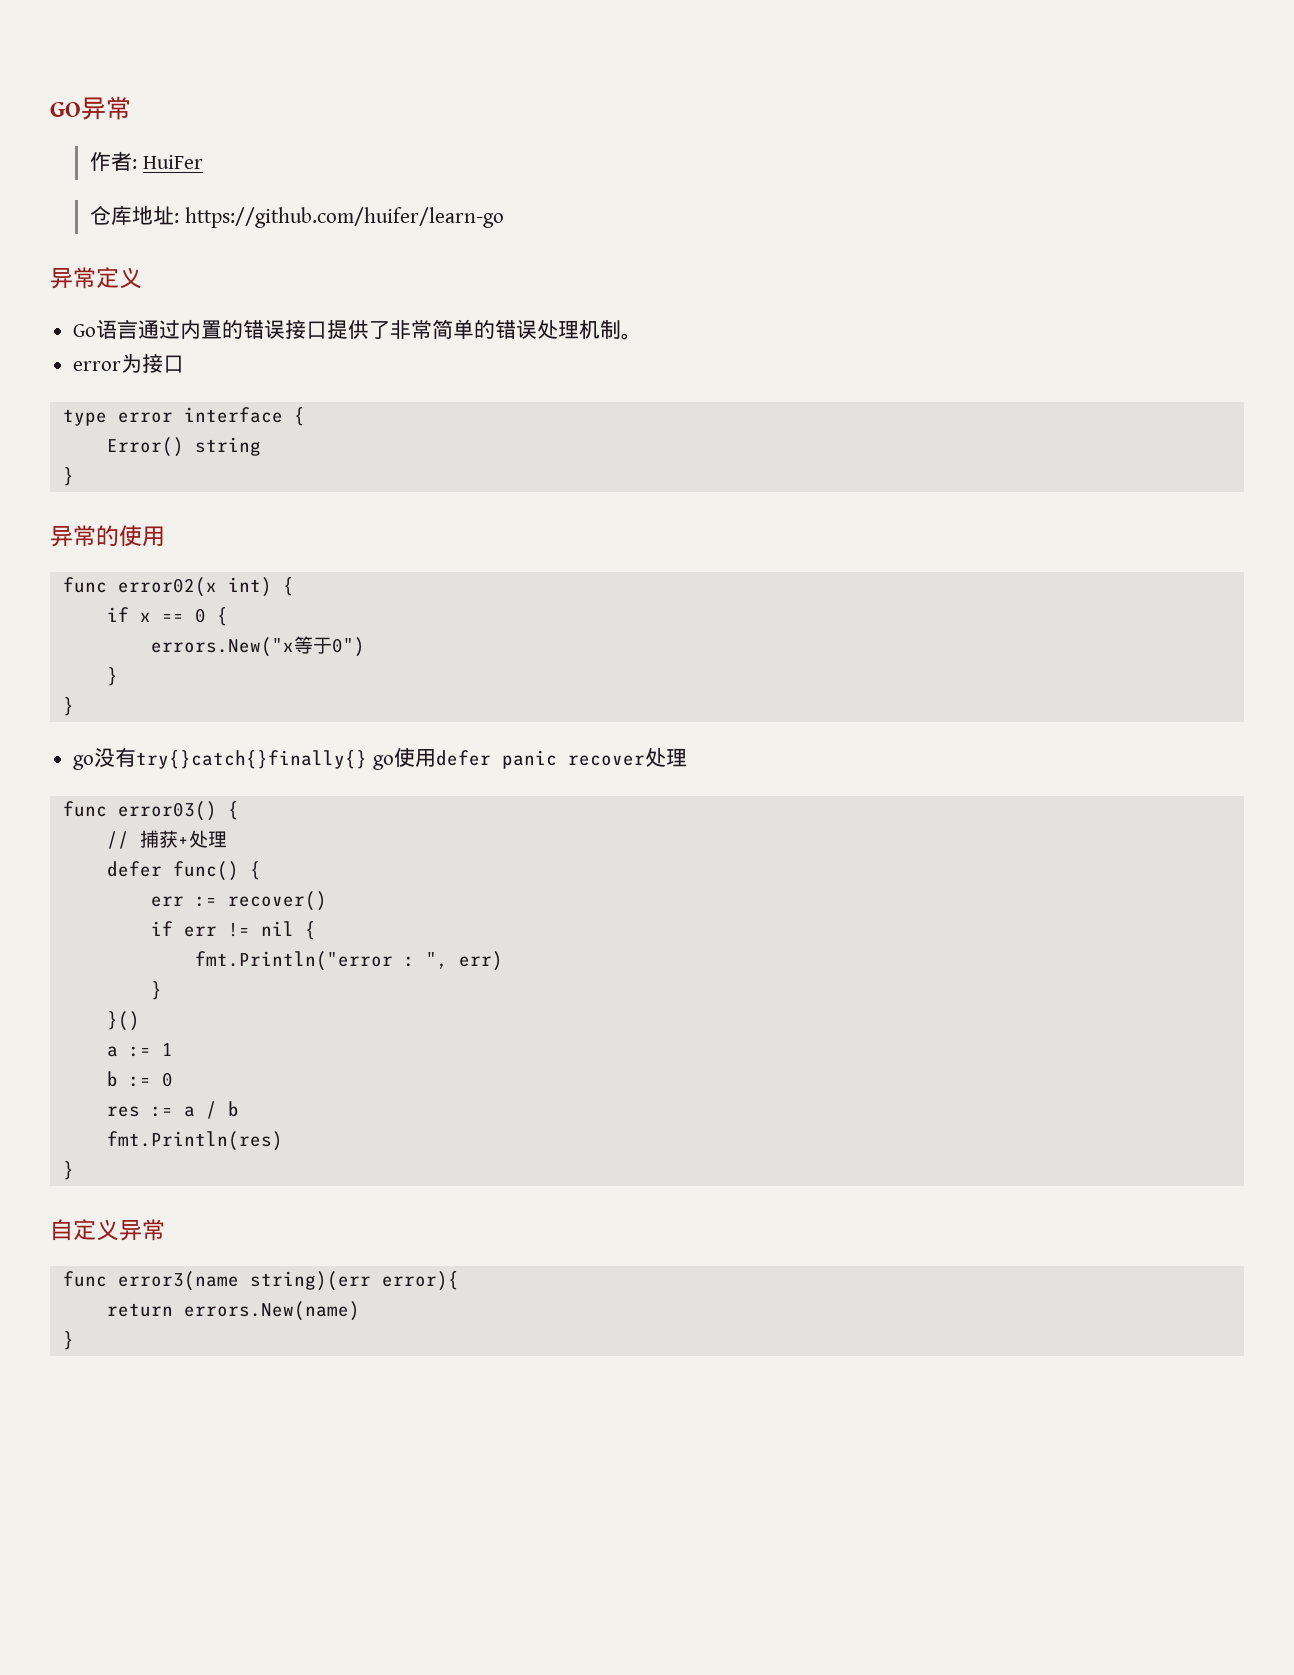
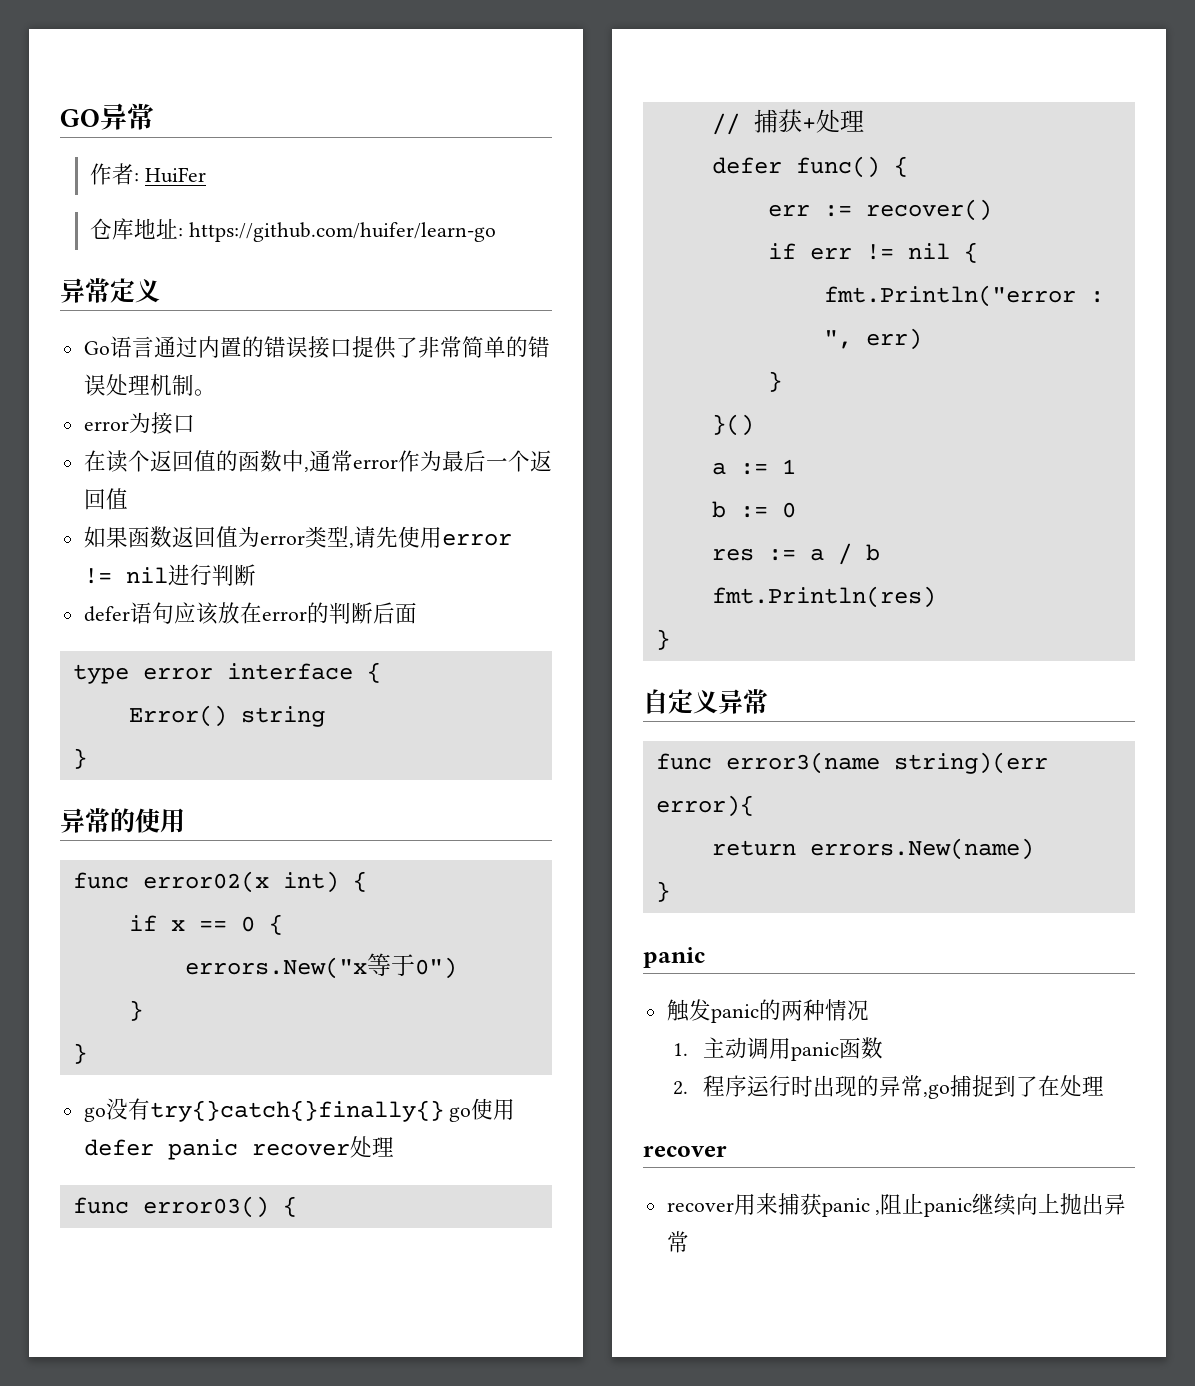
+ 在读个返回值的函数中,通常error作为最后一个返回值
+ 如果函数返回值为error类型,请先使用error != nil进行判断
+ defer语句应该放在error的判断后面
  return errors.New(name)
  }
+ panic
+ 触发panic的两种情况
+ 1.主动调用panic函数
+ 2.程序运行时出现的异常,go捕捉到了在处理
+ recover
+ recover用来捕获panic ,阻止panic继续向上抛出异常

